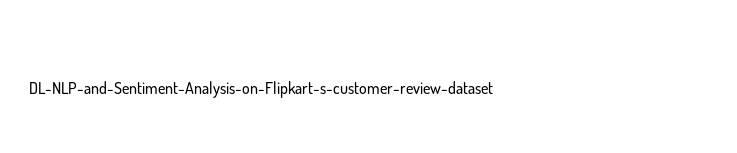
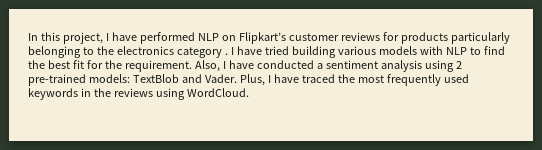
- DL-NLP-and-Sentiment-Analysis-on-Flipkart-s-customer-review-dataset
+ In this project, I have performed NLP on Flipkart’s customer reviews for products particularly belonging to the electronics category . I have tried building various models with NLP to find the best fit for the requirement. Also, I have conducted a sentiment analysis using 2 pre-trained models: TextBlob and Vader. Plus, I have traced the most frequently used keywords in the reviews using WordCloud.

